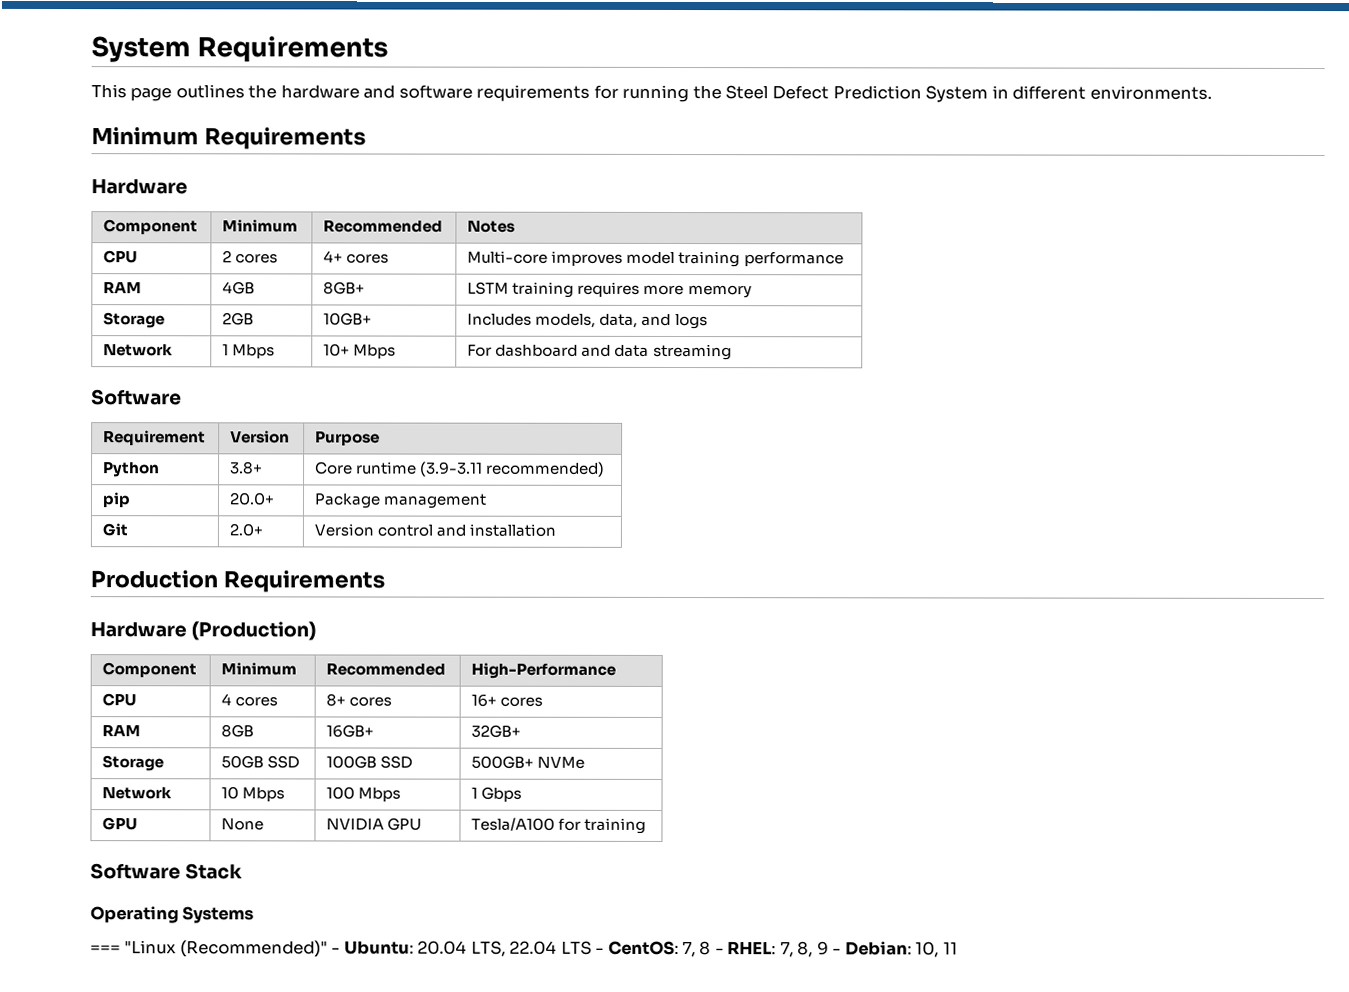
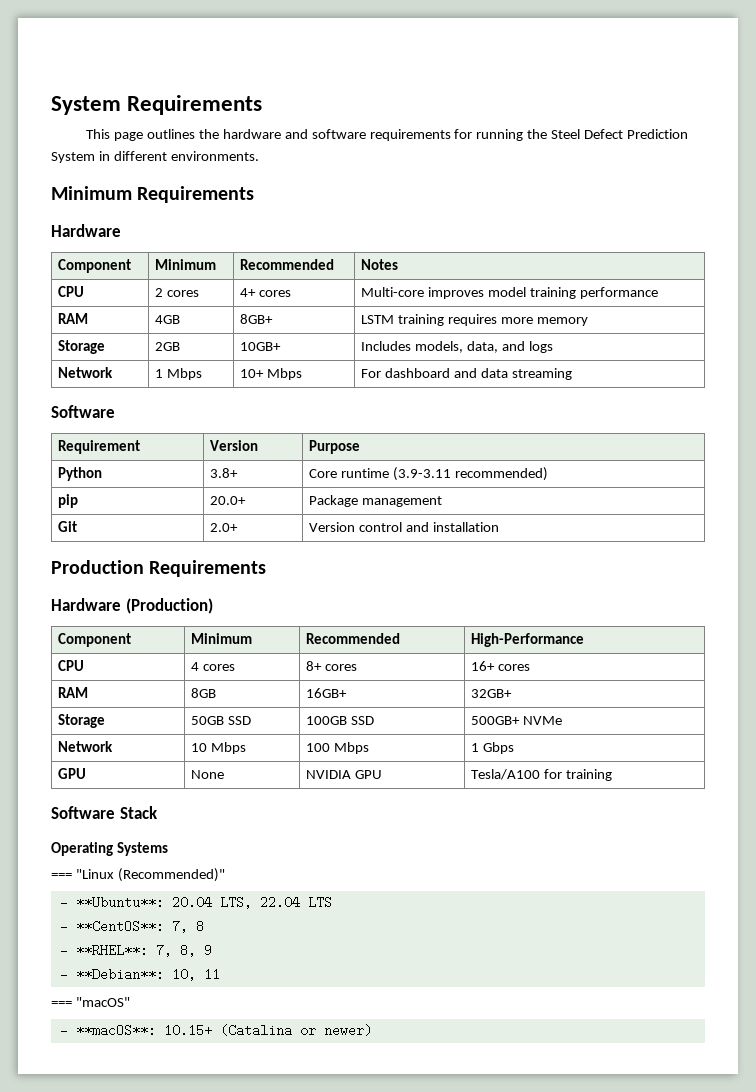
- === "Linux (Recommended)" - Ubuntu: 20.04 LTS, 22.04 LTS - CentOS: 7, 8 - RHEL: 7, 8, 9 - Debian: 10, 11
+ === "Linux (Recommended)"
+ - **Ubuntu**: 20.04 LTS, 22.04 LTS
+ - **CentOS**: 7, 8
+ - **RHEL**: 7, 8, 9
+ - **Debian**: 10, 11
+ === "macOS"
+ - **macOS**: 10.15+ (Catalina or newer)

